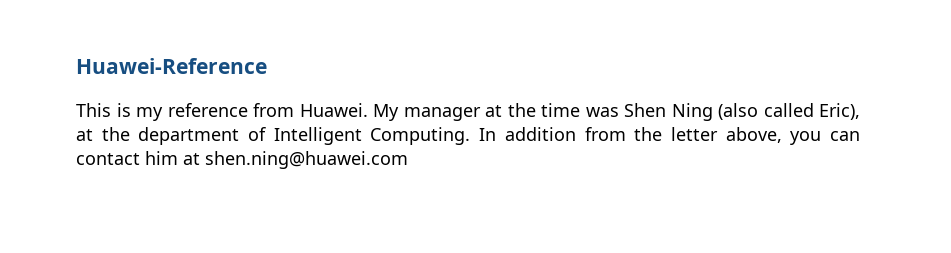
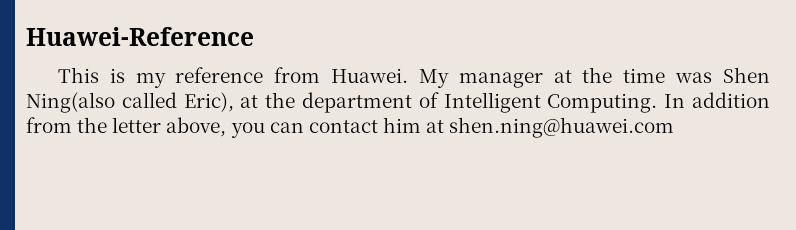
- My manager at the time was Shen Ning (also called Eric), at the department of Intelligent Computing.
+ My manager at the time was Shen Ning(also called Eric), at the department of Intelligent Computing.

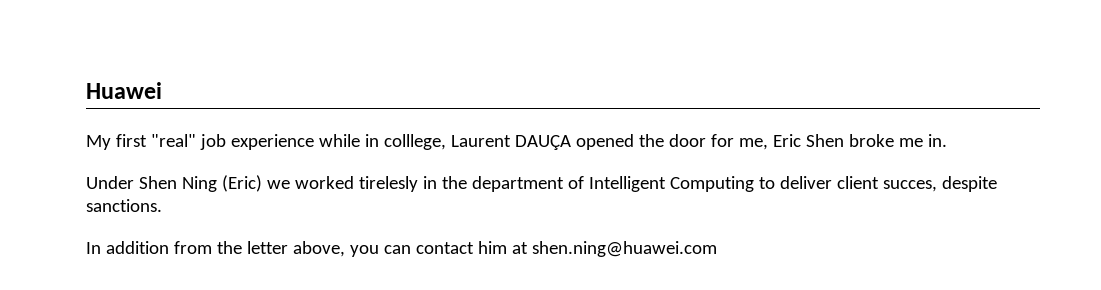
- Huawei-Reference
- This is my reference from Huawei. My manager at the time was Shen Ning(also called Eric), at the department of Intelligent Computing. In addition from the letter above, you can contact him at shen.ning@huawei.com
+ Huawei
+ My first "real" job experience while in colllege, Laurent DAUÇA opened the door for me, Eric Shen broke me in.
+ Under Shen Ning (Eric) we worked tirelesly in the department of Intelligent Computing to deliver client succes, despite sanctions.
+ In addition from the letter above, you can contact him at shen.ning@huawei.com

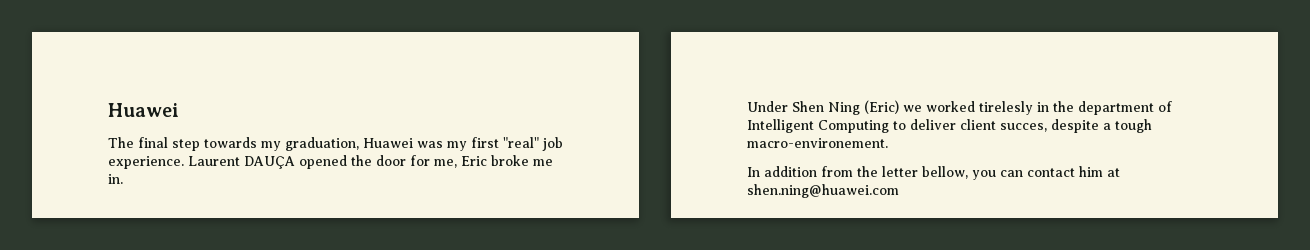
- My first "real" job experience while in colllege, Laurent DAUÇA opened the door for me, Eric Shen broke me in.
+ The final step towards my graduation, Huawei was my first "real" job experience. Laurent DAUÇA opened the door for me, Eric broke me in.
- Under Shen Ning (Eric) we worked tirelesly in the department of Intelligent Computing to deliver client succes, despite sanctions.
+ Under Shen Ning (Eric) we worked tirelesly in the department of Intelligent Computing to deliver client succes, despite a tough macro-environement.
- In addition from the letter above, you can contact him at shen.ning@huawei.com
+ In addition from the letter bellow, you can contact him at shen.ning@huawei.com

